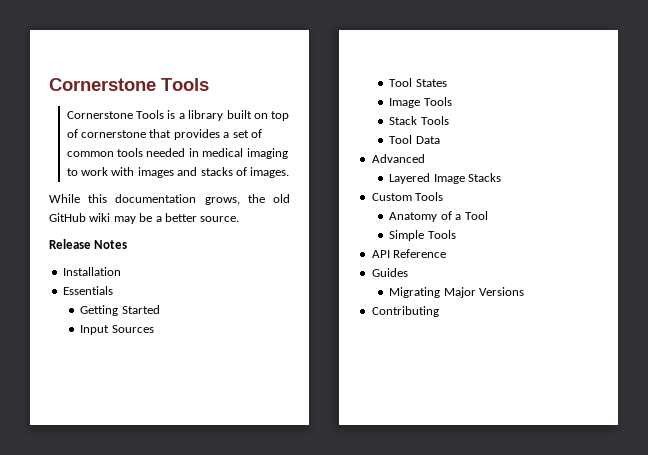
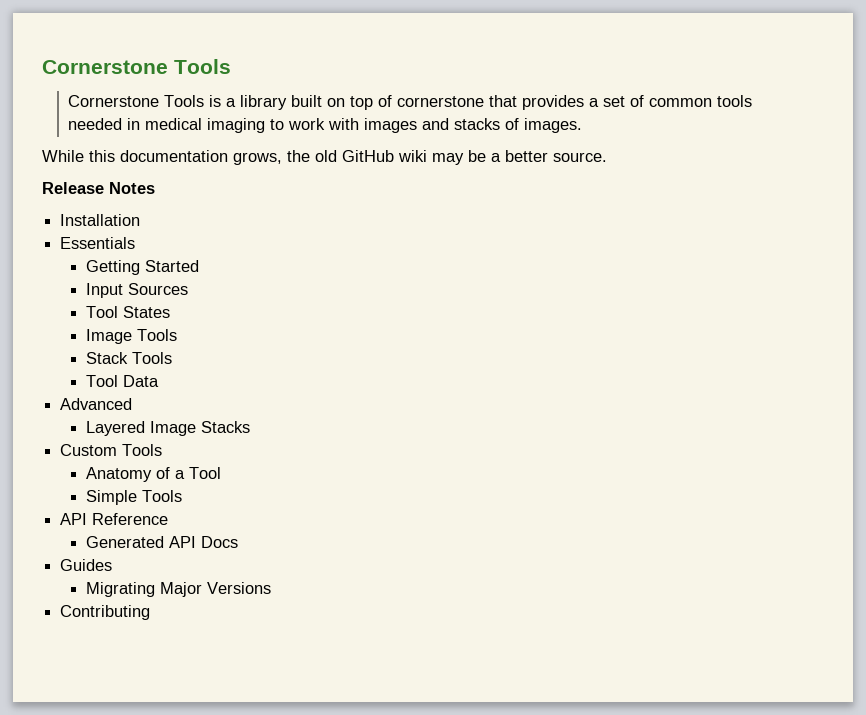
+ Generated API Docs

